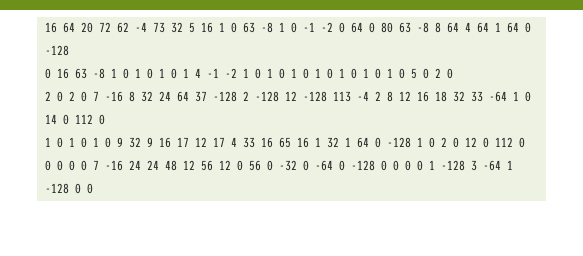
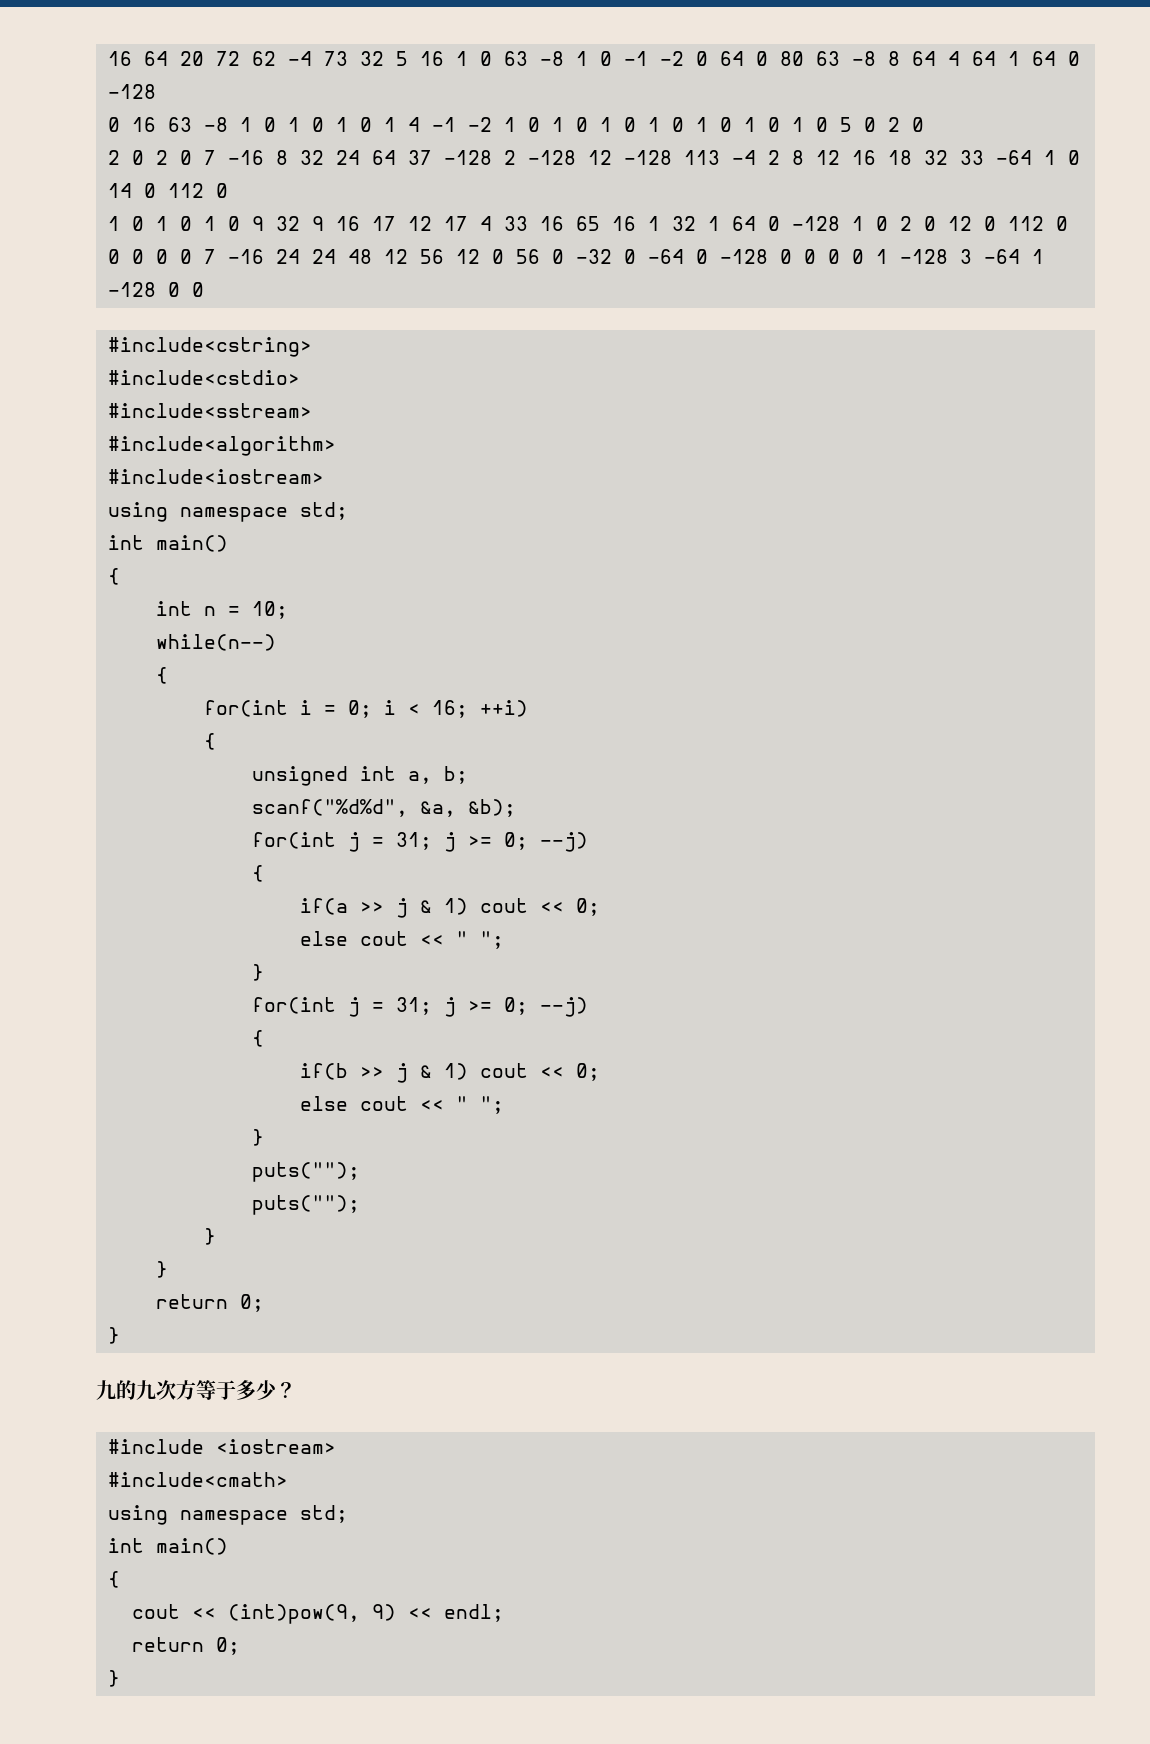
+ #include<cstring>
+ #include<cstdio>
+ #include<sstream>
+ #include<algorithm>
+ #include<iostream>
+ using namespace std;
+ int main()
+ {
+ int n = 10;
+ while(n--)
+ {
+ for(int i = 0; i < 16; ++i)
+ {
+ unsigned int a, b;
+ scanf("%d%d", &a, &b);
+ for(int j = 31; j >= 0; --j)
+ {
+ if(a >> j & 1) cout << 0;
+ else cout << " ";
+ }
+ for(int j = 31; j >= 0; --j)
+ {
+ if(b >> j & 1) cout << 0;
+ else cout << " ";
+ }
+ puts("");
+ puts("");
+ }
+ }
+ return 0;
+ }
+ 九的九次方等于多少？
+ #include <iostream>
+ #include<cmath>
+ using namespace std;
+ int main()
+ {
+ cout << (int)pow(9, 9) << endl;
+ return 0;
+ }

